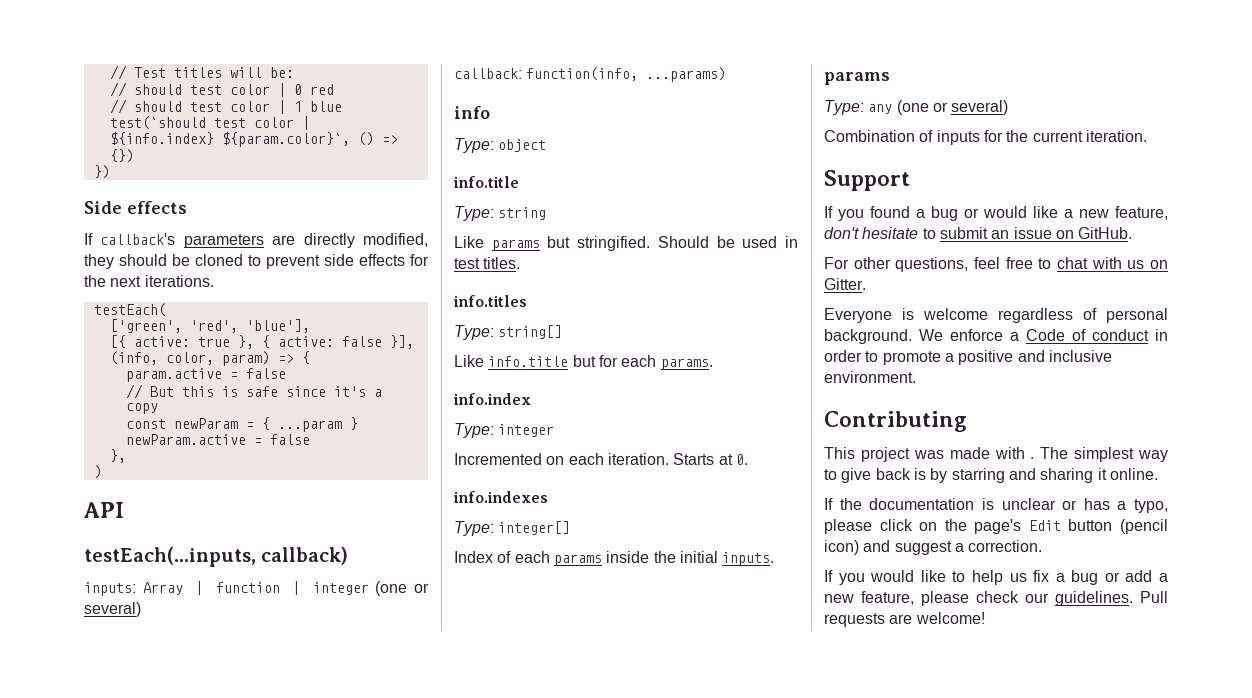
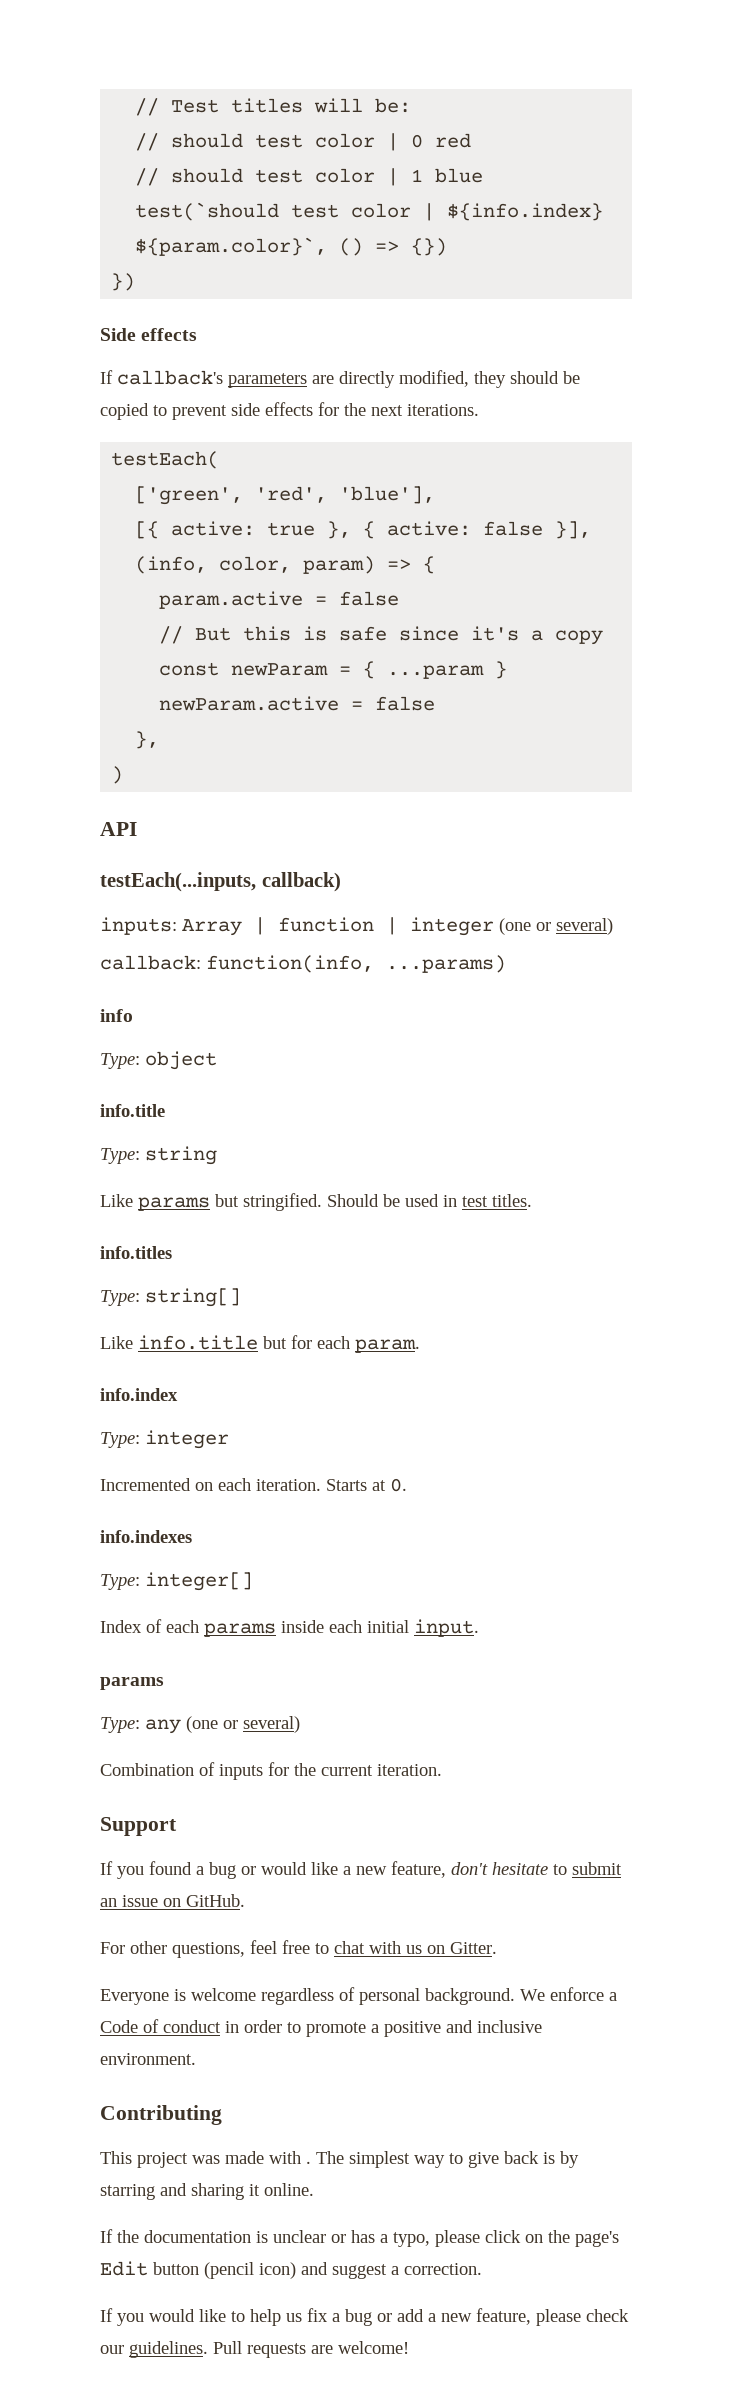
- If callback's parameters are directly modified, they should be cloned to prevent side effects for the next iterations.
+ If callback's parameters are directly modified, they should be copied to prevent side effects for the next iterations.
- Like info.title but for each params.
+ Like info.title but for each param.
- Index of each params inside the initial inputs.
+ Index of each params inside each initial input.

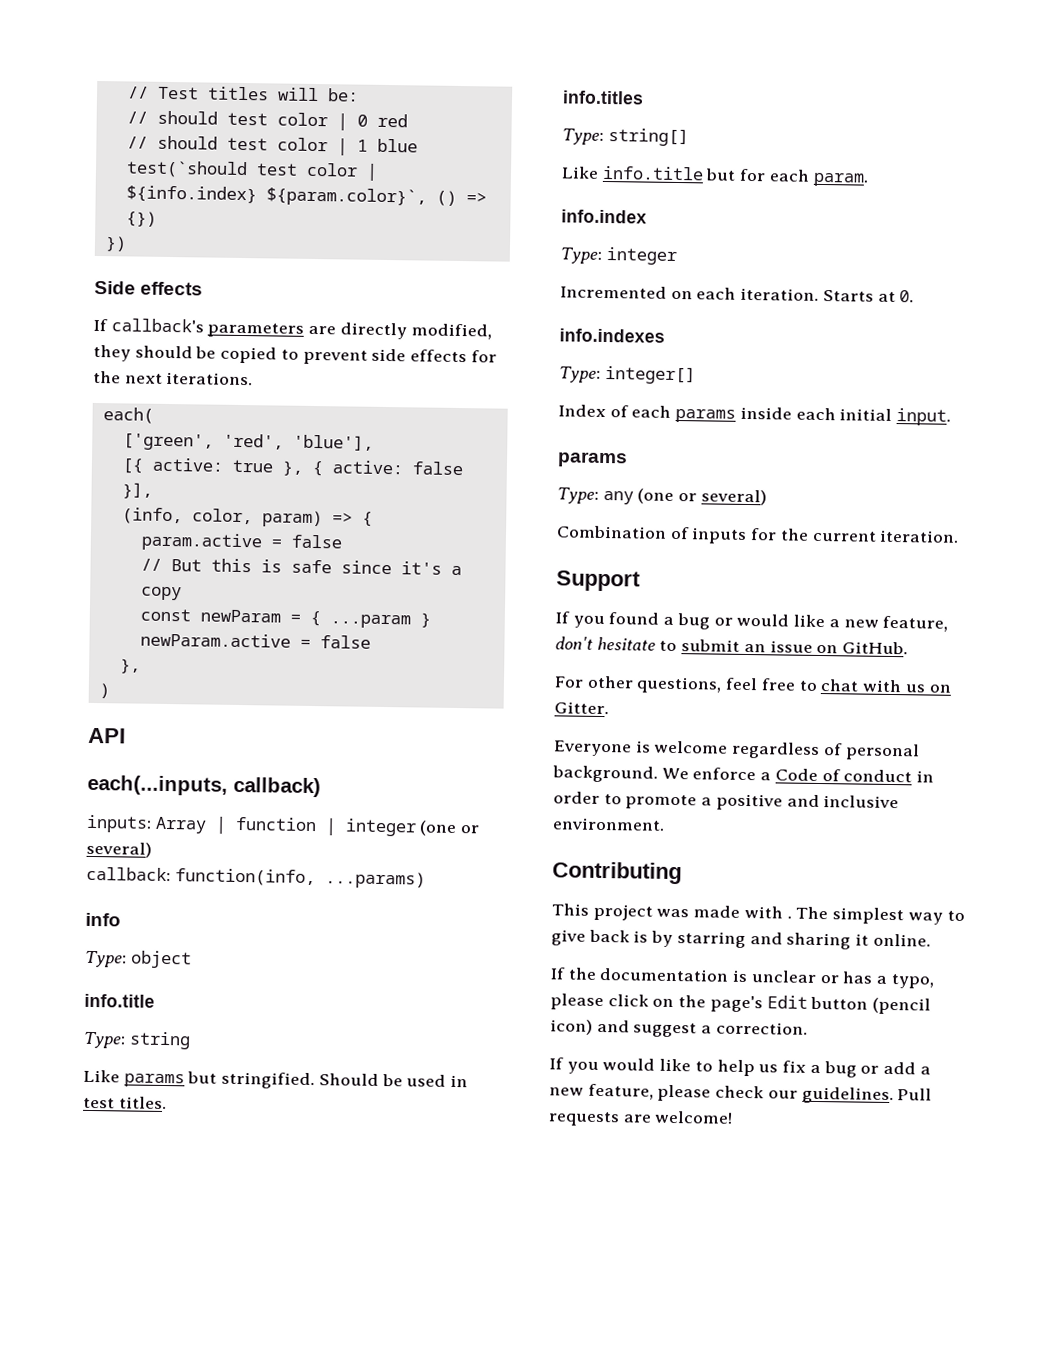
- testEach(
+ each(
- testEach(...inputs, callback)
+ each(...inputs, callback)

